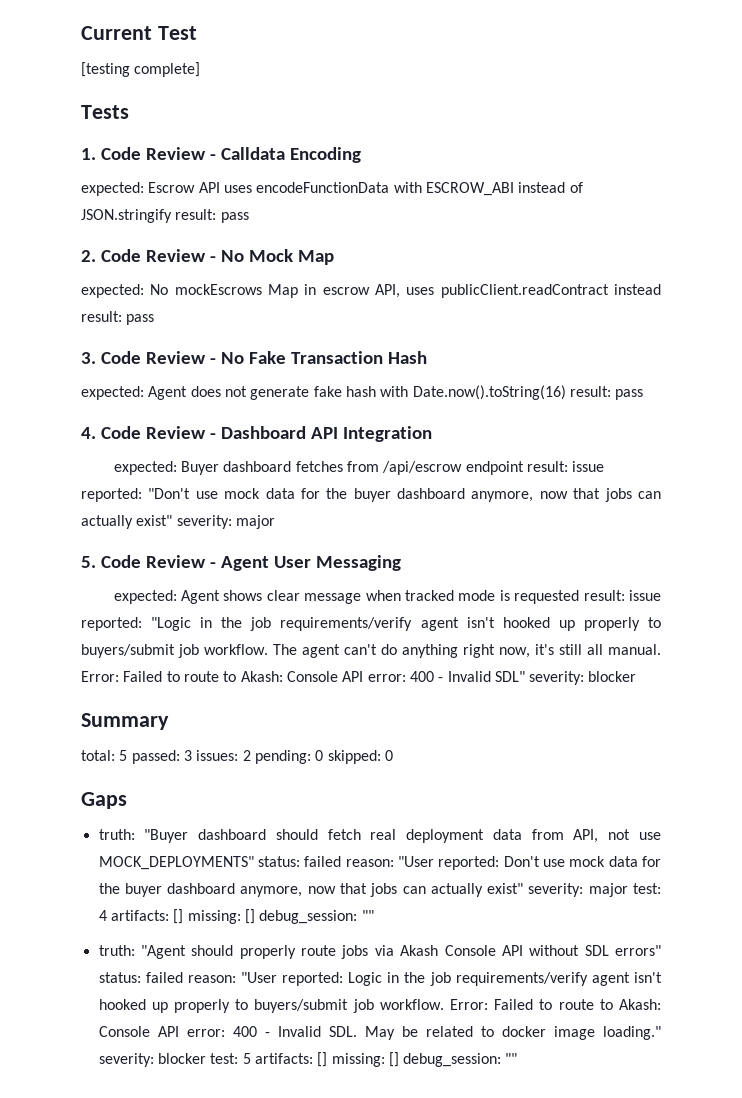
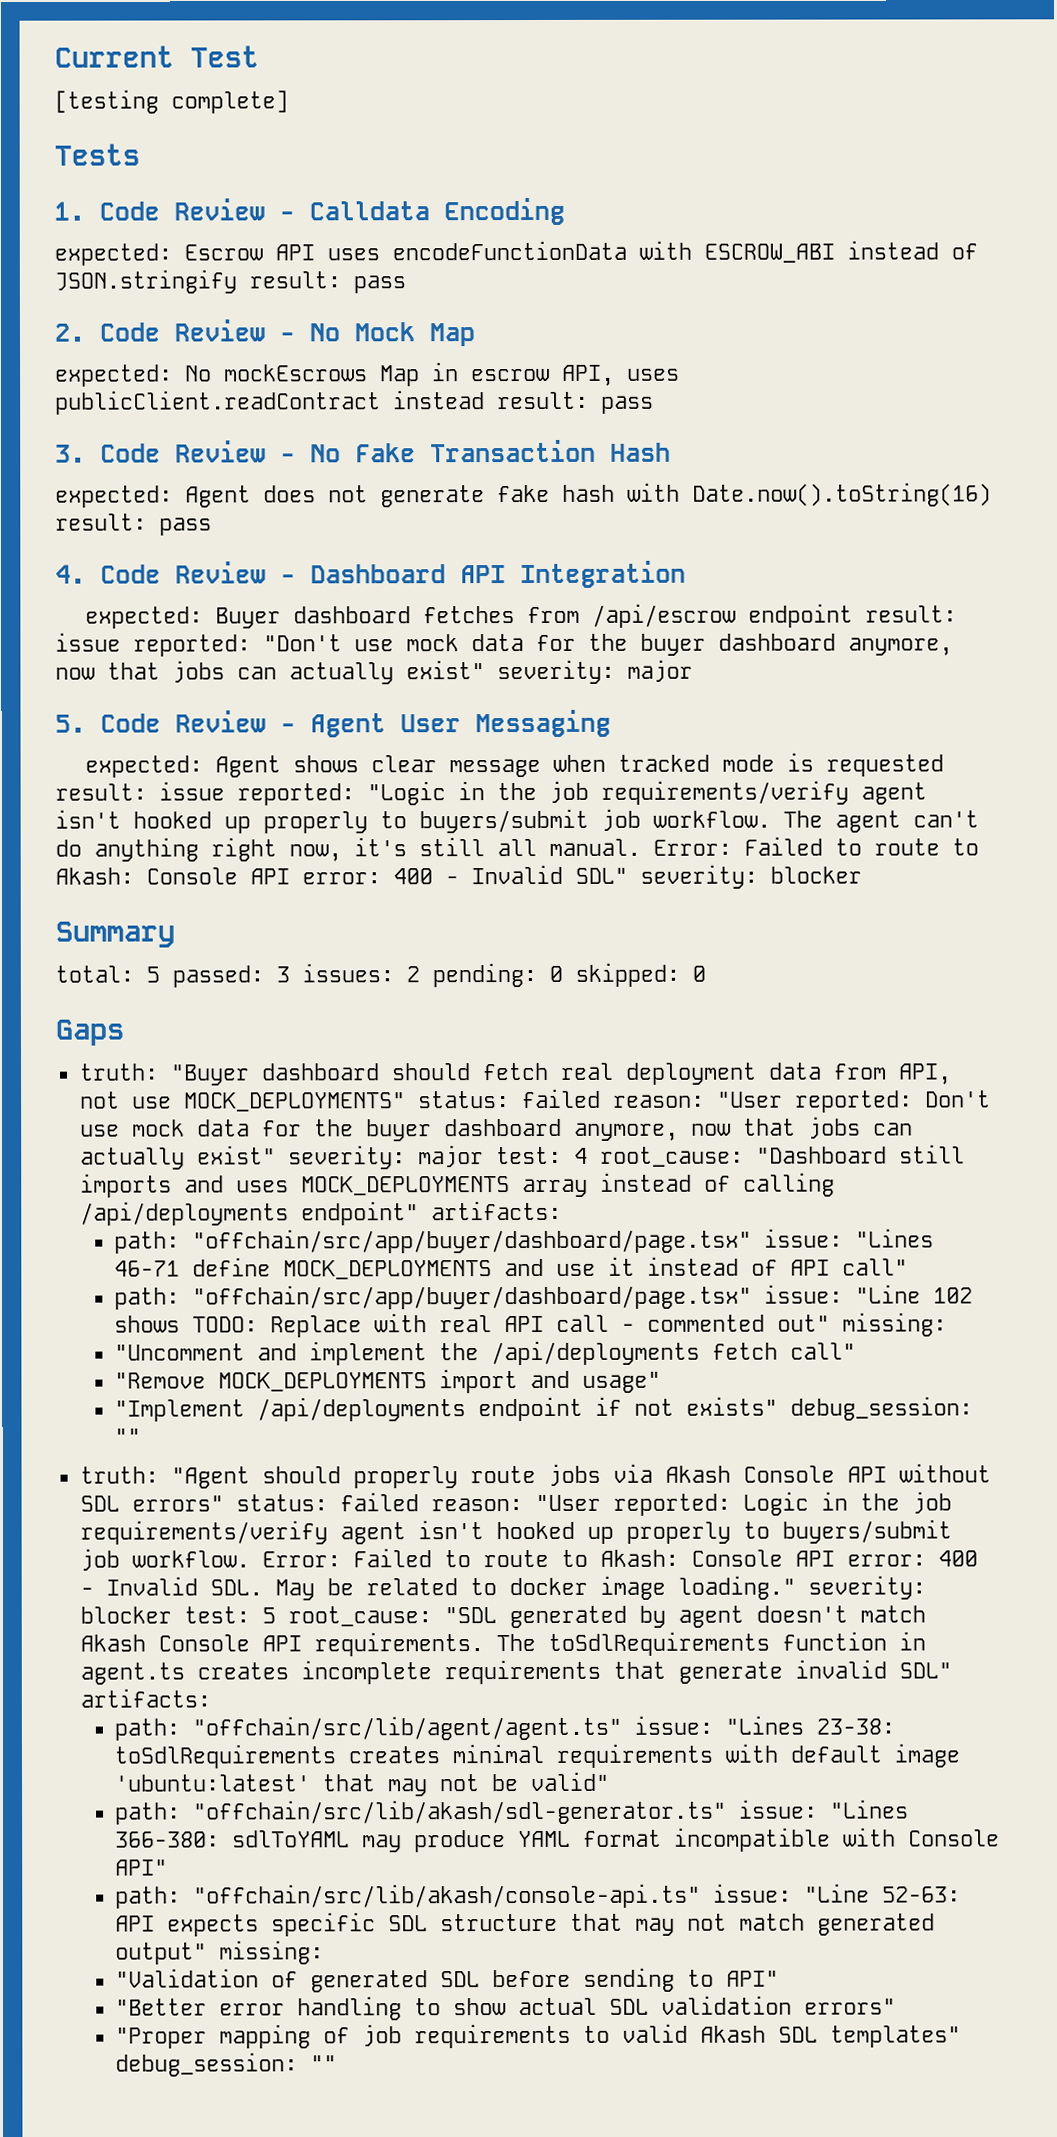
- truth: "Buyer dashboard should fetch real deployment data from API, not use MOCK_DEPLOYMENTS" status: failed reason: "User reported: Don't use mock data for the buyer dashboard anymore, now that jobs can actually exist" severity: major test: 4 artifacts: [] missing: [] debug_session: ""
+ truth: "Buyer dashboard should fetch real deployment data from API, not use MOCK_DEPLOYMENTS" status: failed reason: "User reported: Don't use mock data for the buyer dashboard anymore, now that jobs can actually exist" severity: major test: 4 root_cause: "Dashboard still imports and uses MOCK_DEPLOYMENTS array instead of calling /api/deployments endpoint" artifacts:
+ path: "offchain/src/app/buyer/dashboard/page.tsx" issue: "Lines 46-71 define MOCK_DEPLOYMENTS and use it instead of API call"
+ path: "offchain/src/app/buyer/dashboard/page.tsx" issue: "Line 102 shows TODO: Replace with real API call - commented out" missing:
+ "Uncomment and implement the /api/deployments fetch call"
+ "Remove MOCK_DEPLOYMENTS import and usage"
+ "Implement /api/deployments endpoint if not exists" debug_session: ""
- Error: Failed to route to Akash: Console API error: 400 - Invalid SDL. May be related to docker image loading." severity: blocker test: 5 artifacts: [] missing: [] debug_session: ""
+ Error: Failed to route to Akash: Console API error: 400 - Invalid SDL. May be related to docker image loading." severity: blocker test: 5 root_cause: "SDL generated by agent doesn't match Akash Console API requirements. The toSdlRequirements function in agent.ts creates incomplete requirements that generate invalid SDL" artifacts:
+ path: "offchain/src/lib/agent/agent.ts" issue: "Lines 23-38: toSdlRequirements creates minimal requirements with default image 'ubuntu:latest' that may not be valid"
+ path: "offchain/src/lib/akash/sdl-generator.ts" issue: "Lines 366-380: sdlToYAML may produce YAML format incompatible with Console API"
+ path: "offchain/src/lib/akash/console-api.ts" issue: "Line 52-63: API expects specific SDL structure that may not match generated output" missing:
+ "Validation of generated SDL before sending to API"
+ "Better error handling to show actual SDL validation errors"
+ "Proper mapping of job requirements to valid Akash SDL templates" debug_session: ""

